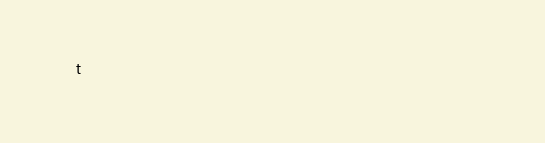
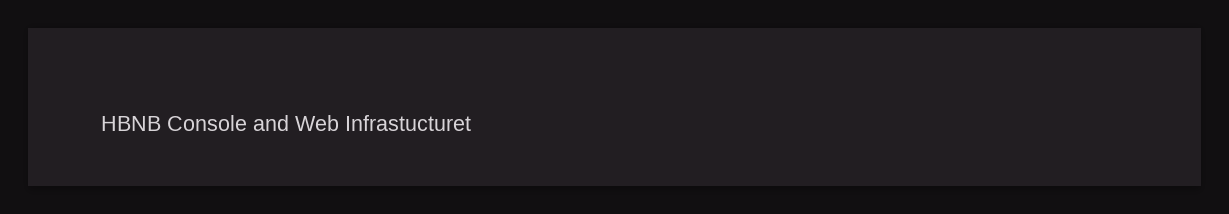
- t
+ HBNB Console and Web Infrastucturet

